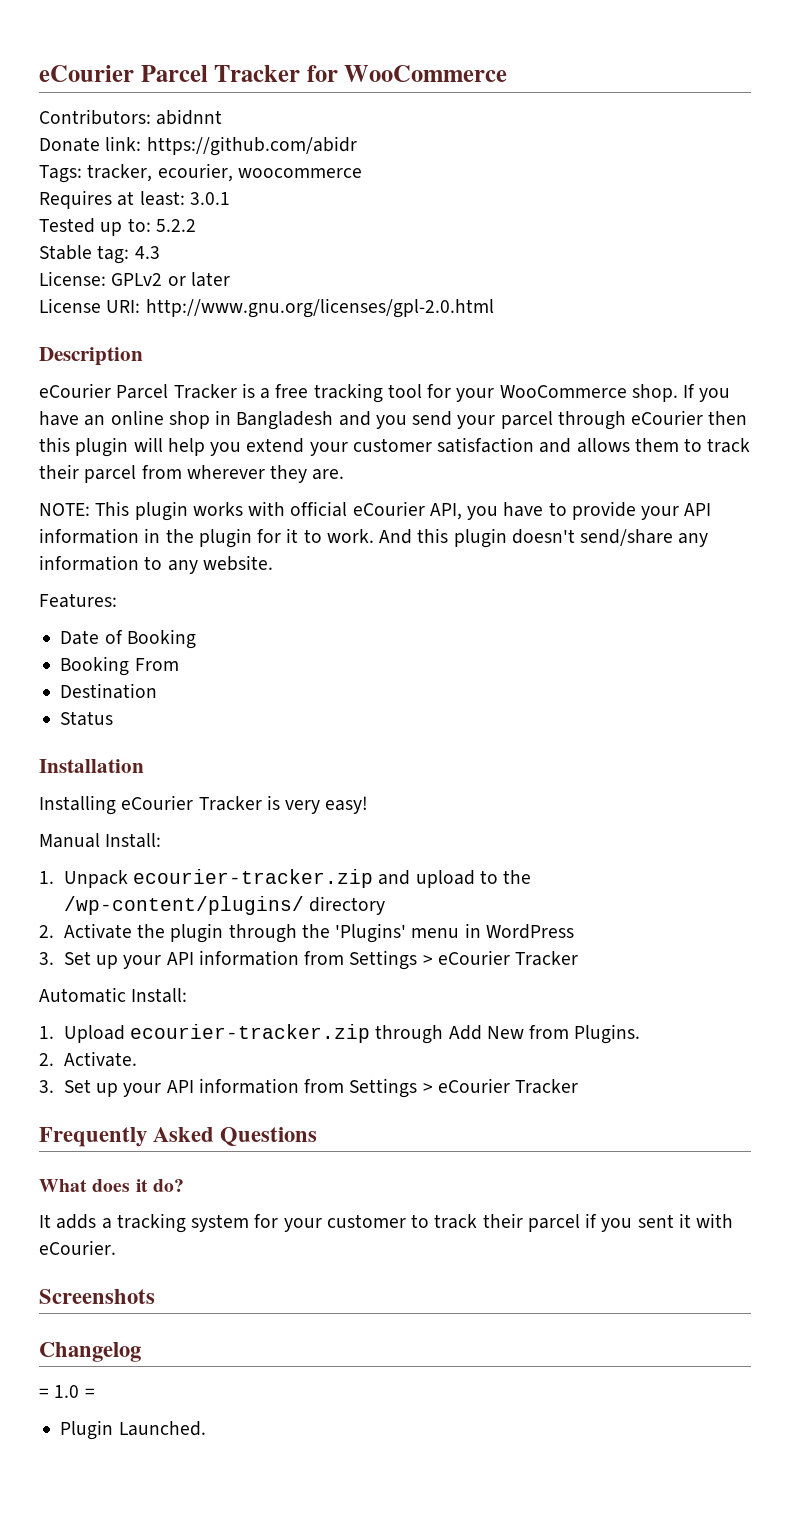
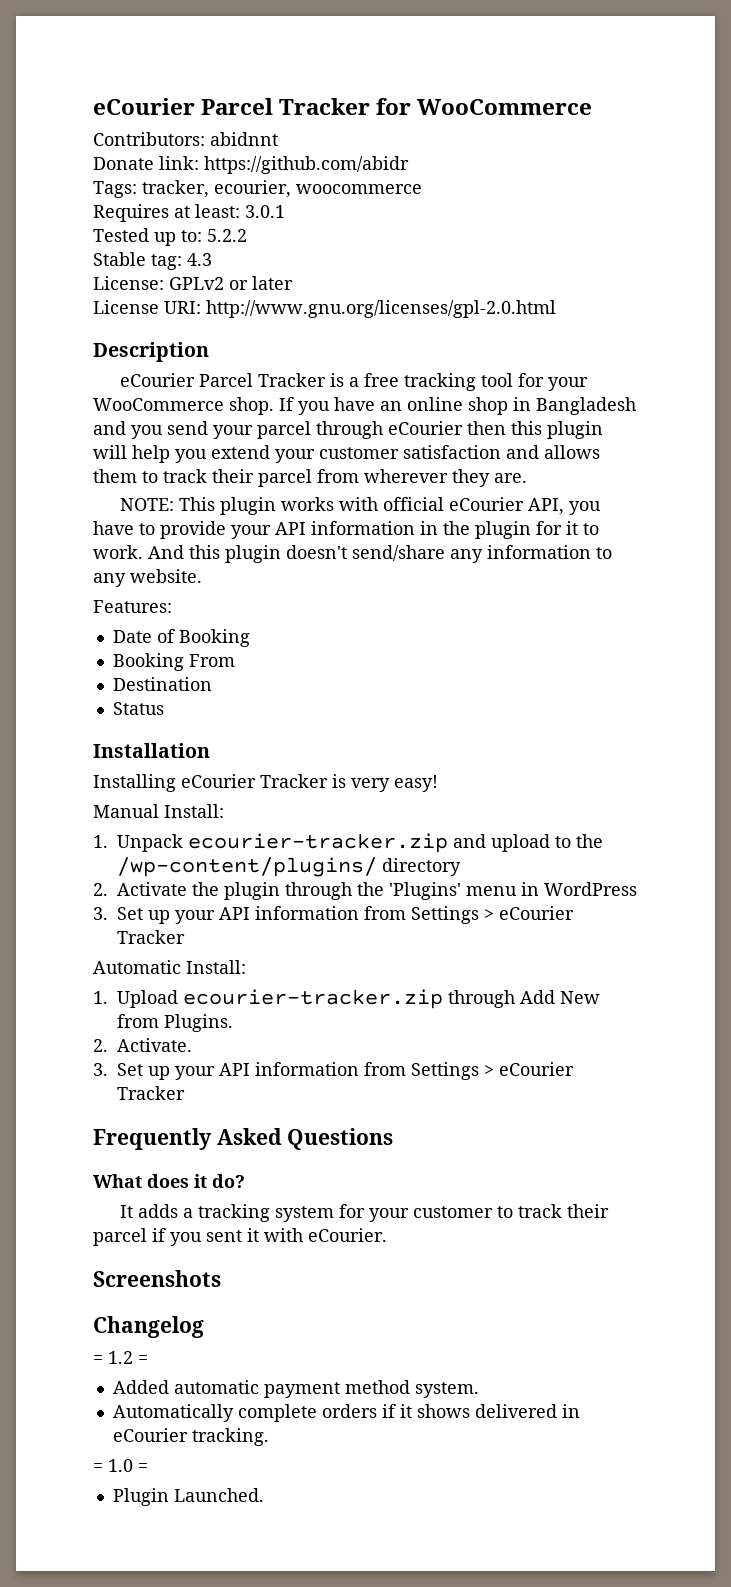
+ = 1.2 =
+ Added automatic payment method system.
+ Automatically complete orders if it shows delivered in eCourier tracking.

